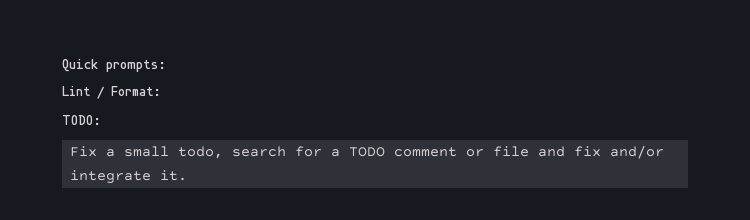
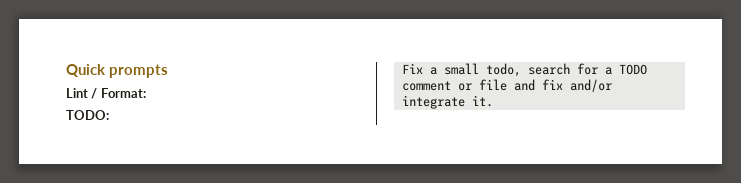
- Quick prompts:
+ Quick prompts

